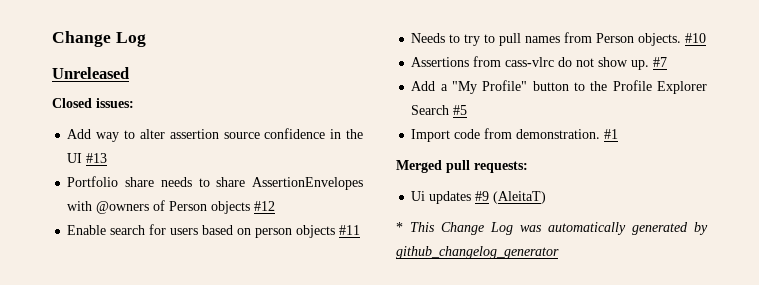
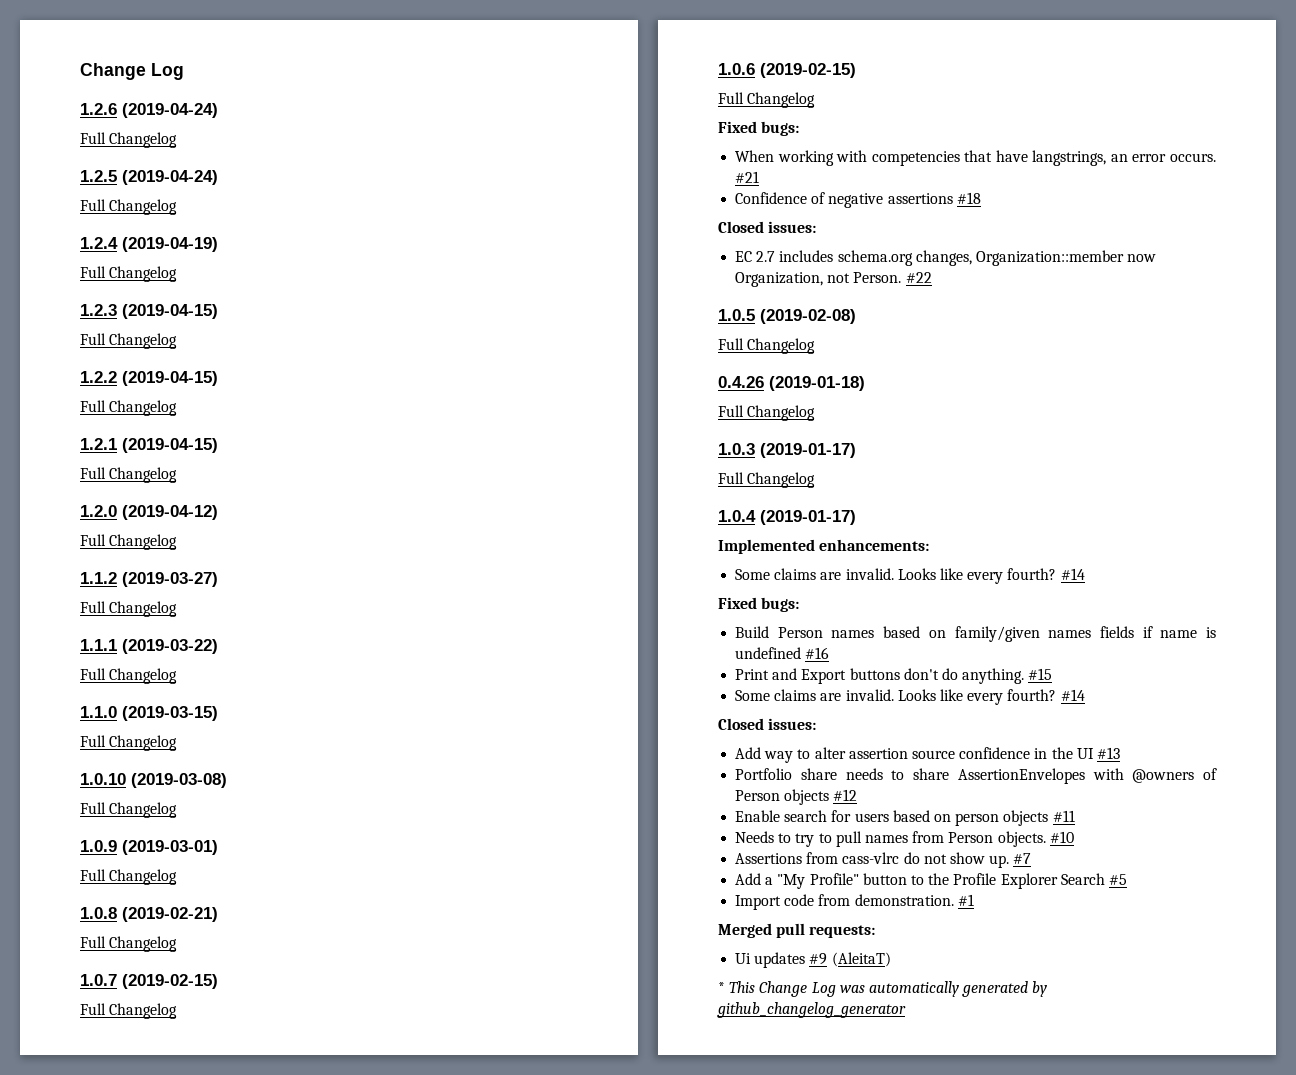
- Unreleased
+ 1.2.6 (2019-04-24)
+ Full Changelog
+ 1.2.5 (2019-04-24)
+ Full Changelog
+ 1.2.4 (2019-04-19)
+ Full Changelog
+ 1.2.3 (2019-04-15)
+ Full Changelog
+ 1.2.2 (2019-04-15)
+ Full Changelog
+ 1.2.1 (2019-04-15)
+ Full Changelog
+ 1.2.0 (2019-04-12)
+ Full Changelog
+ 1.1.2 (2019-03-27)
+ Full Changelog
+ 1.1.1 (2019-03-22)
+ Full Changelog
+ 1.1.0 (2019-03-15)
+ Full Changelog
+ 1.0.10 (2019-03-08)
+ Full Changelog
+ 1.0.9 (2019-03-01)
+ Full Changelog
+ 1.0.8 (2019-02-21)
+ Full Changelog
+ 1.0.7 (2019-02-15)
+ Full Changelog
+ 1.0.6 (2019-02-15)
+ Full Changelog
+ Fixed bugs:
+ When working with competencies that have langstrings, an error occurs. #21
+ Confidence of negative assertions #18
+ Closed issues:
+ EC 2.7 includes schema.org changes, Organization::member now Organization, not Person. #22
+ 1.0.5 (2019-02-08)
+ Full Changelog
+ 0.4.26 (2019-01-18)
+ Full Changelog
+ 1.0.3 (2019-01-17)
+ Full Changelog
+ 1.0.4 (2019-01-17)
+ Implemented enhancements:
+ Some claims are invalid. Looks like every fourth? #14
+ Fixed bugs:
+ Build Person names based on family/given names fields if name is undefined #16
+ Print and Export buttons don't do anything. #15
+ Some claims are invalid. Looks like every fourth? #14

